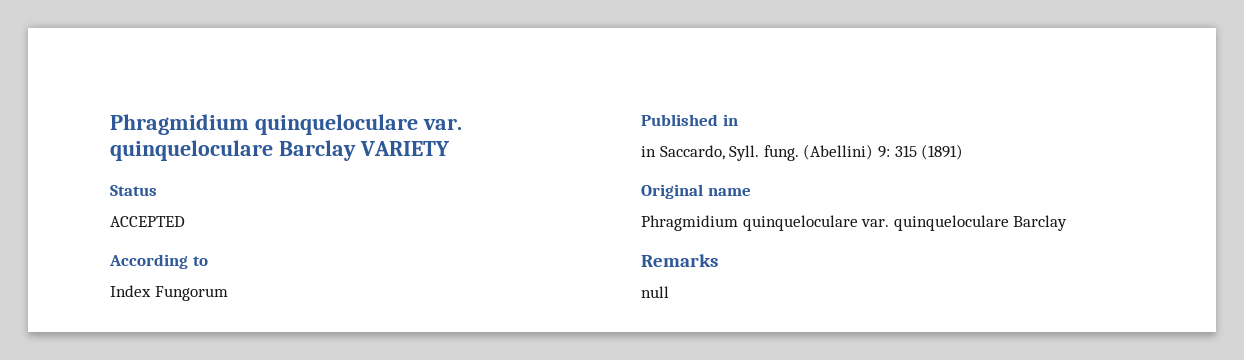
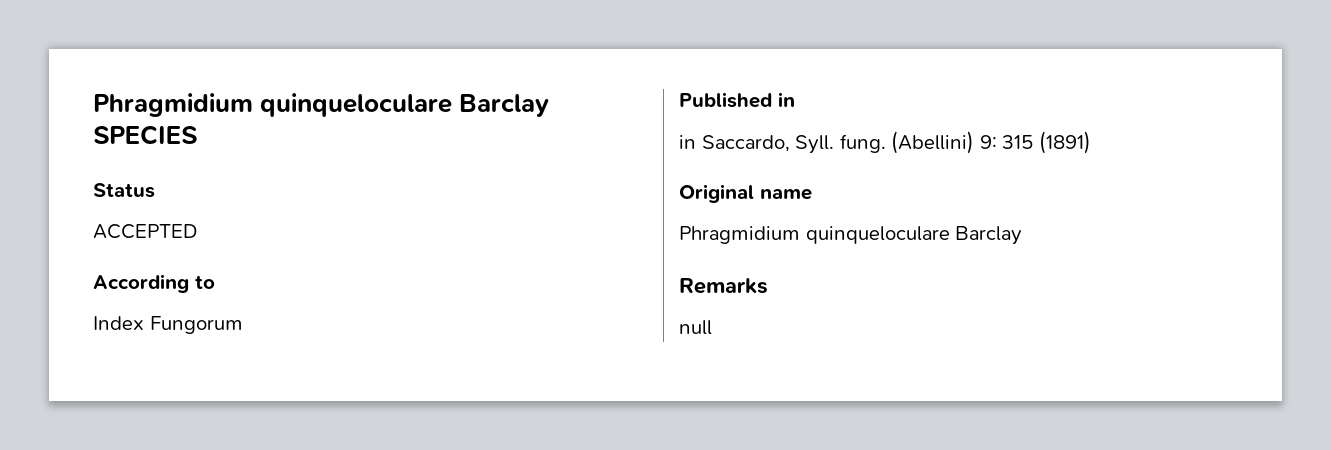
- Phragmidium quinqueloculare var. quinqueloculare Barclay VARIETY
+ Phragmidium quinqueloculare Barclay SPECIES
  Original name
- Phragmidium quinqueloculare var. quinqueloculare Barclay
+ Phragmidium quinqueloculare Barclay

